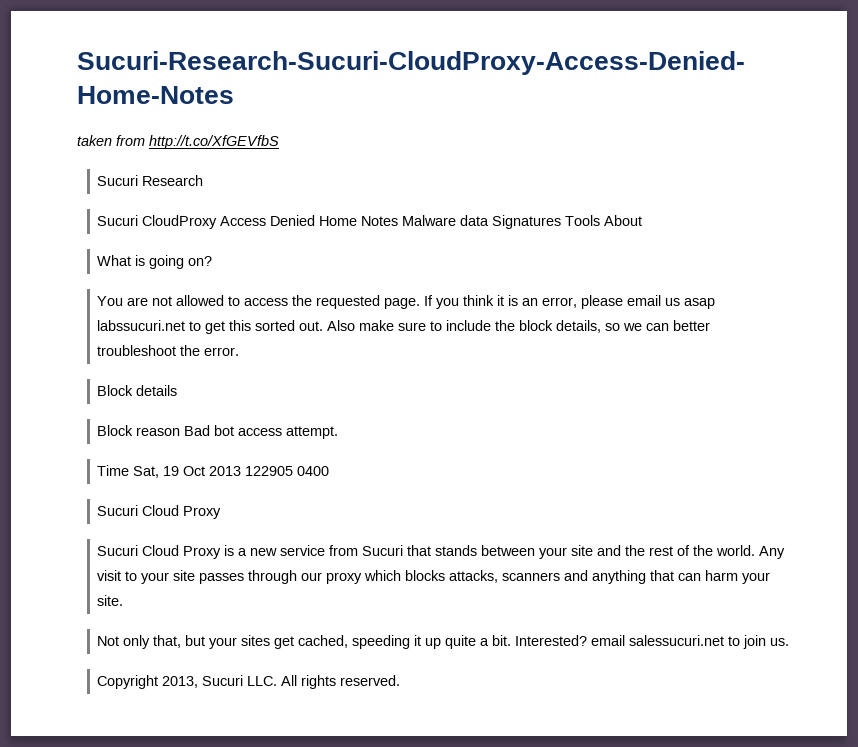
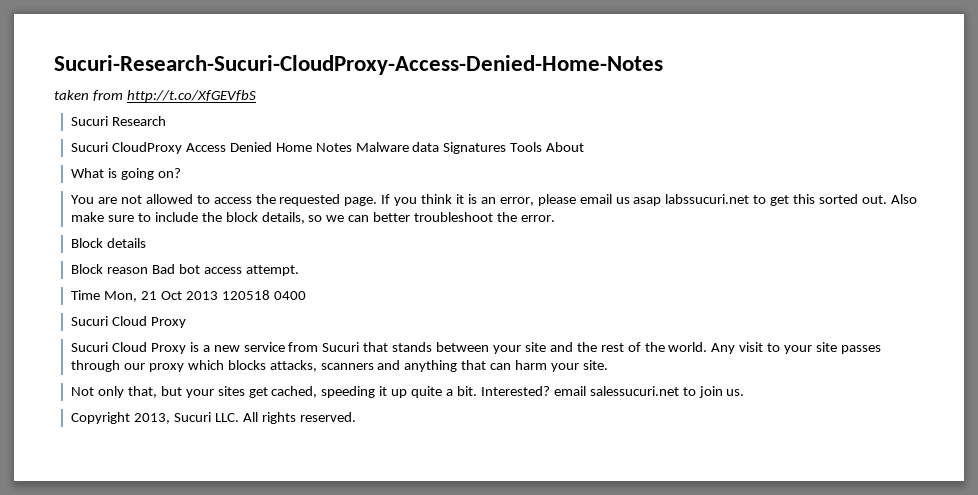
- Time Sat, 19 Oct 2013 122905 0400
+ Time Mon, 21 Oct 2013 120518 0400

